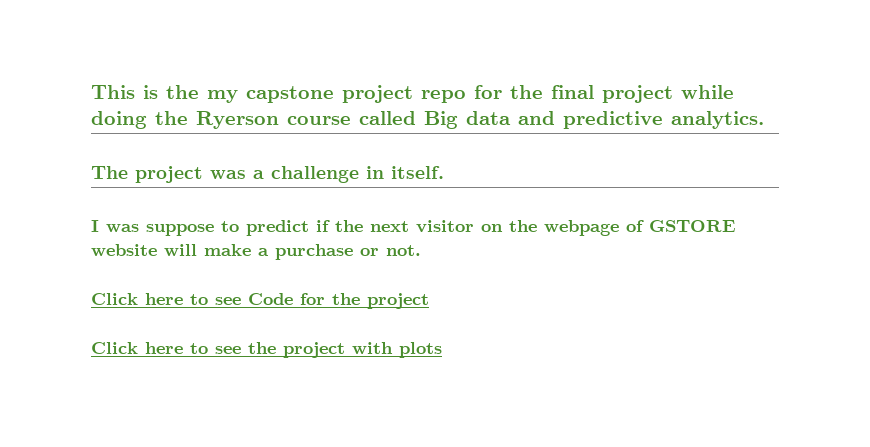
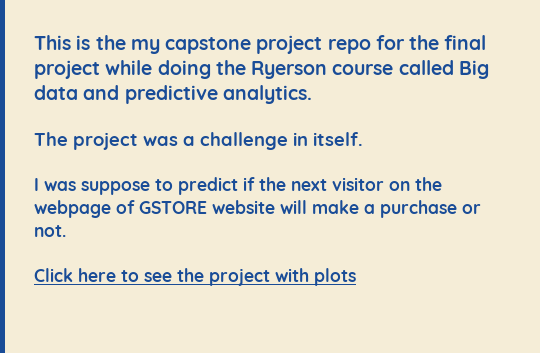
- Click here to see Code for the project

